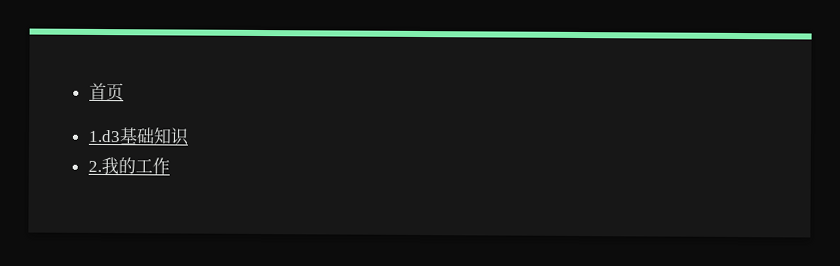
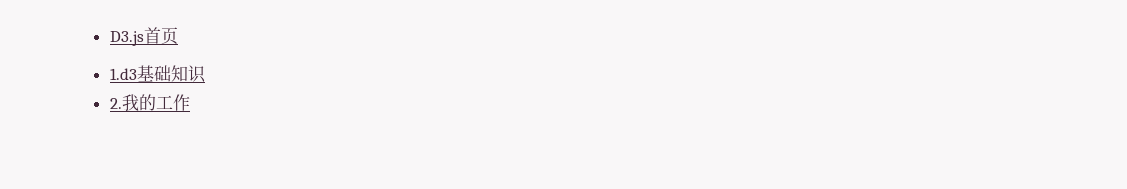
- 首页
+ D3.js首页

